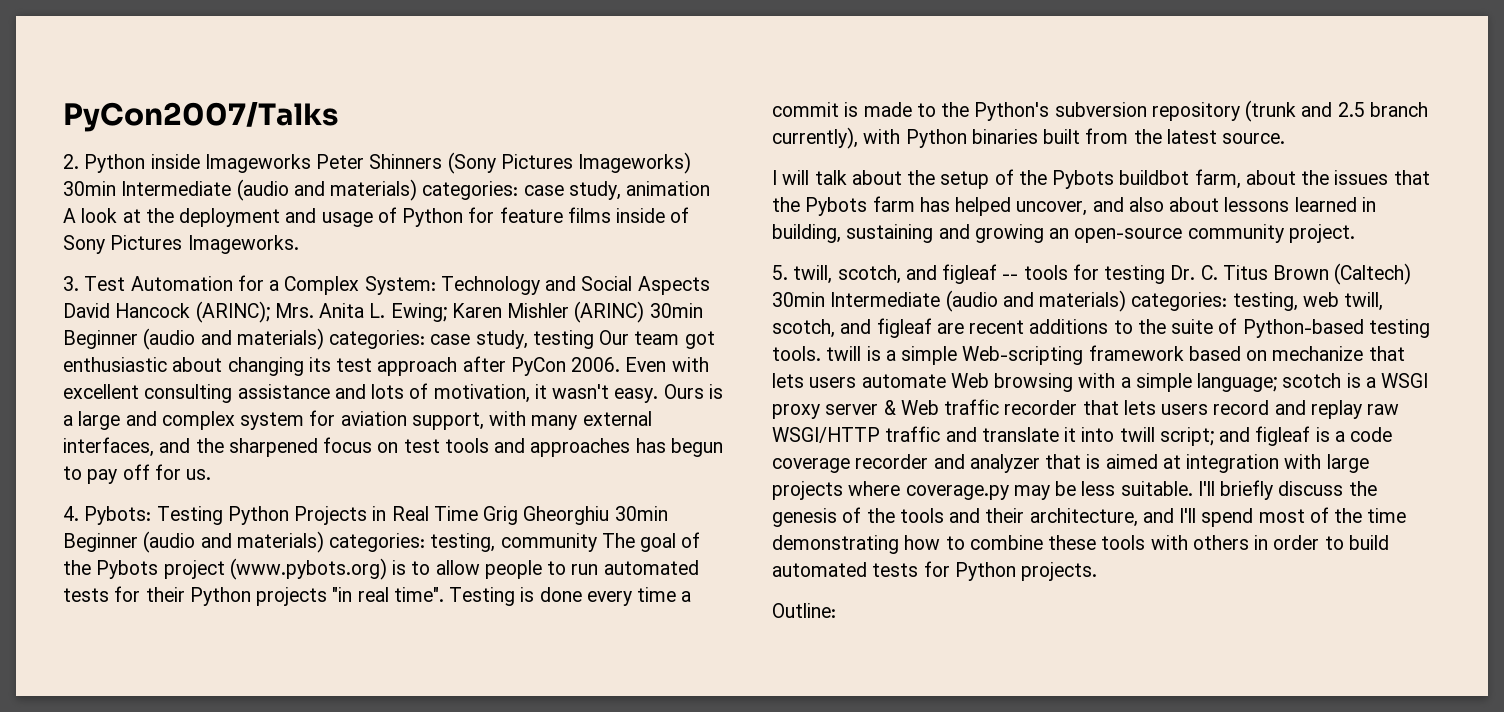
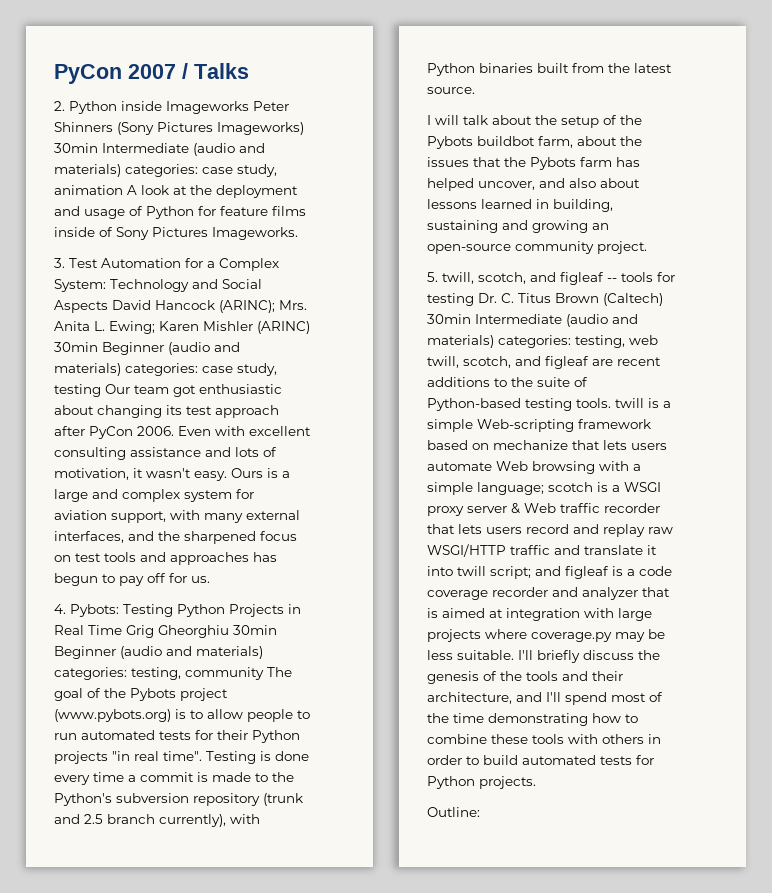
- PyCon2007/Talks
+ PyCon 2007 / Talks

